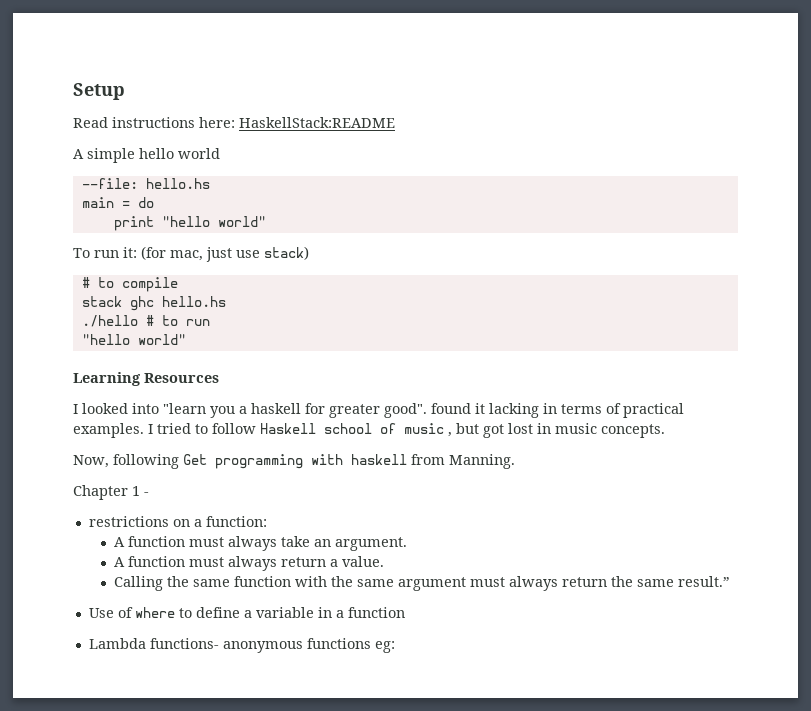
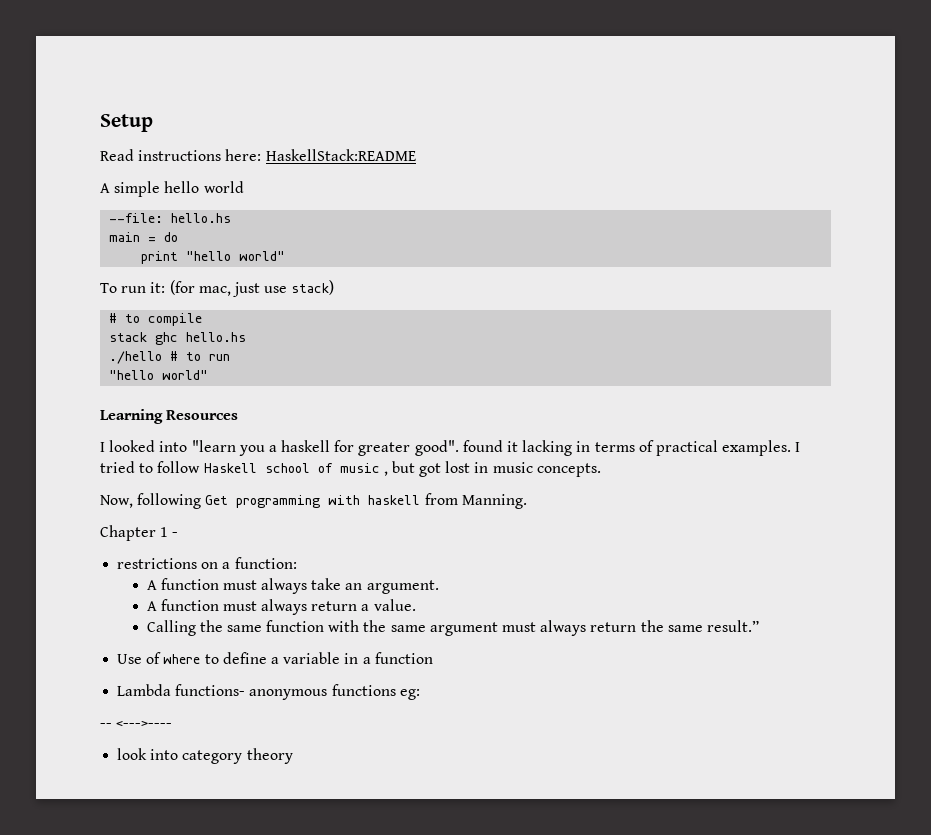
+ -- <--->----
+ look into category theory

